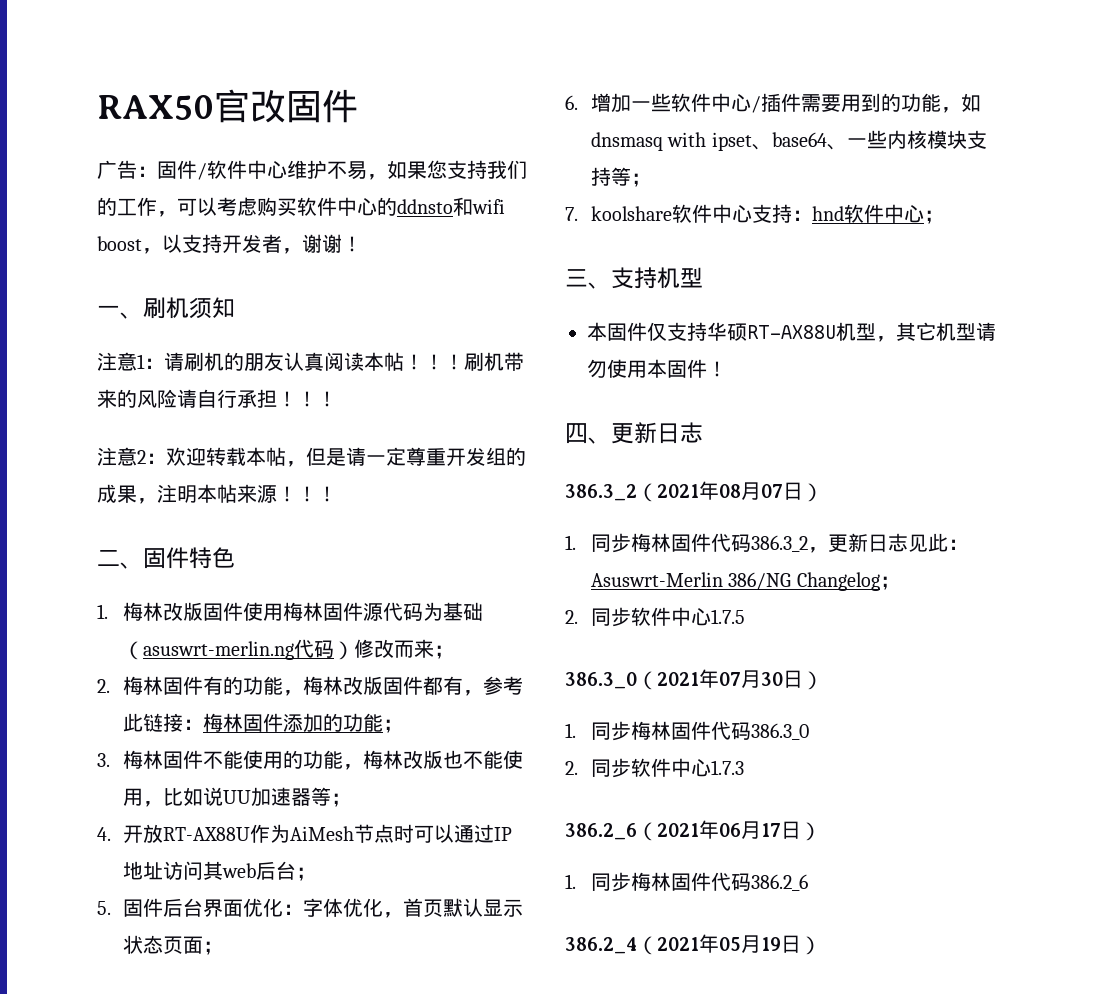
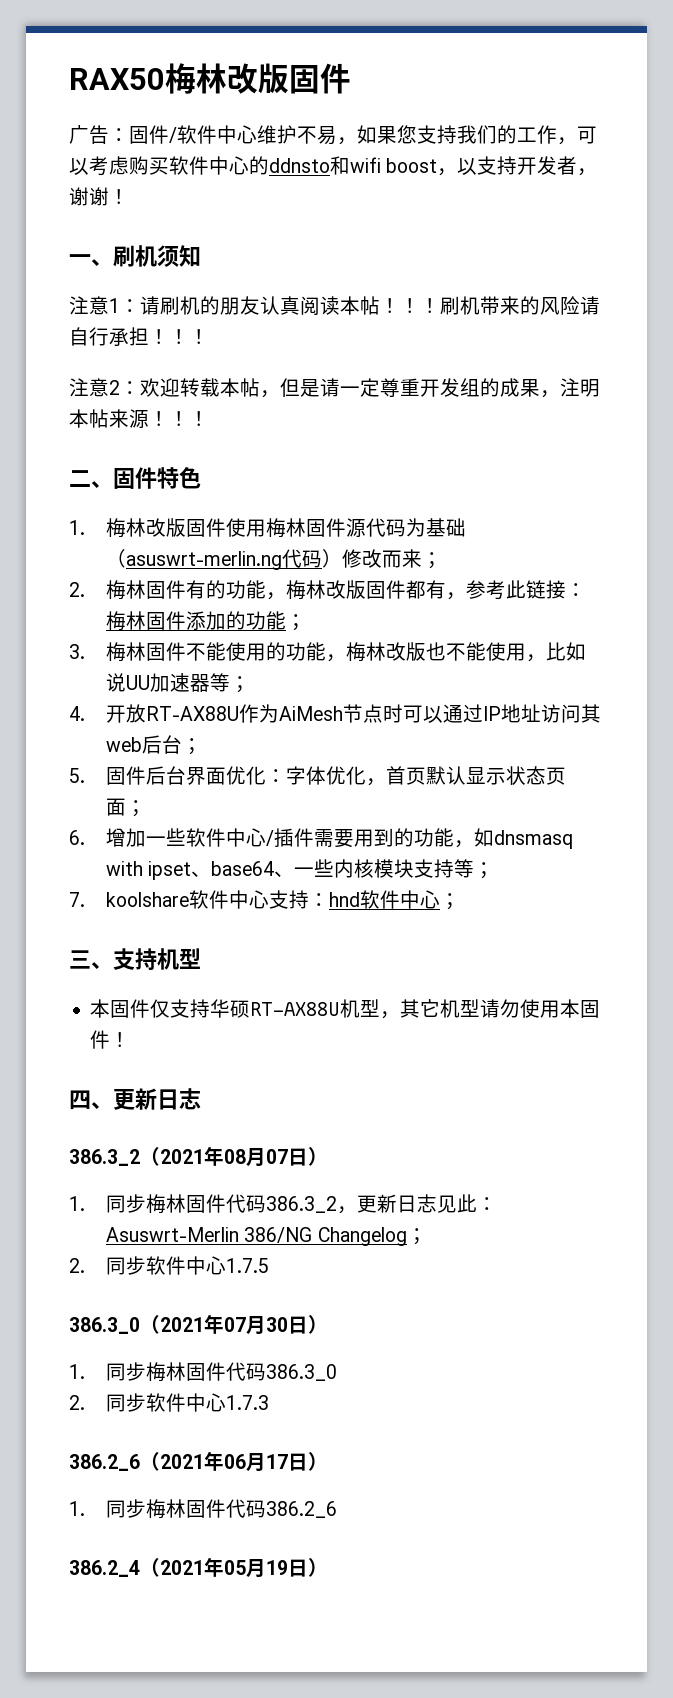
- RAX50官改固件
+ RAX50梅林改版固件

